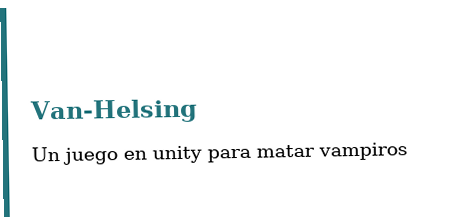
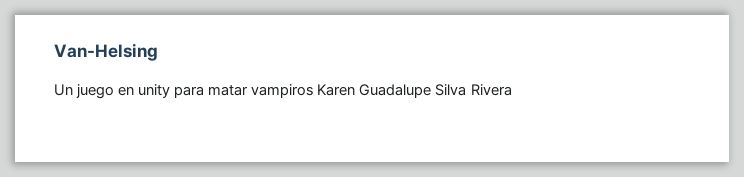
- Un juego en unity para matar vampiros
+ Un juego en unity para matar vampiros Karen Guadalupe Silva Rivera

